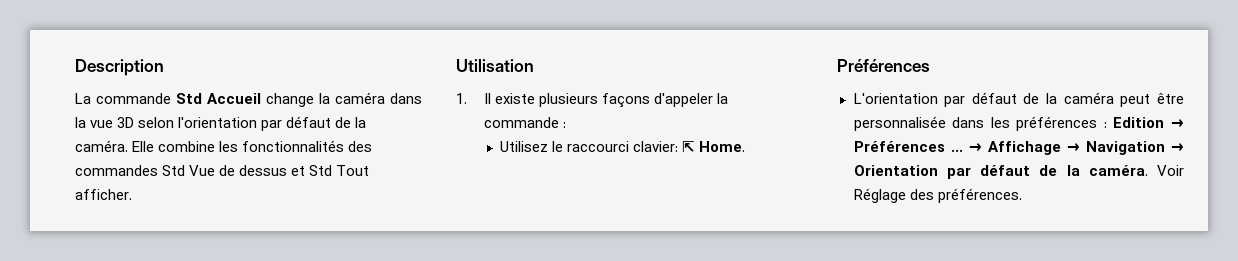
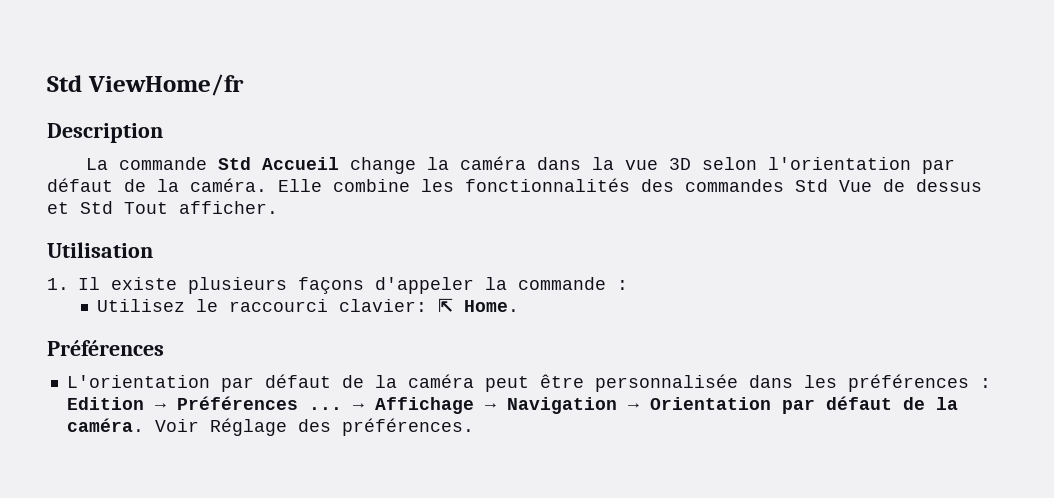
+ Std ViewHome/fr

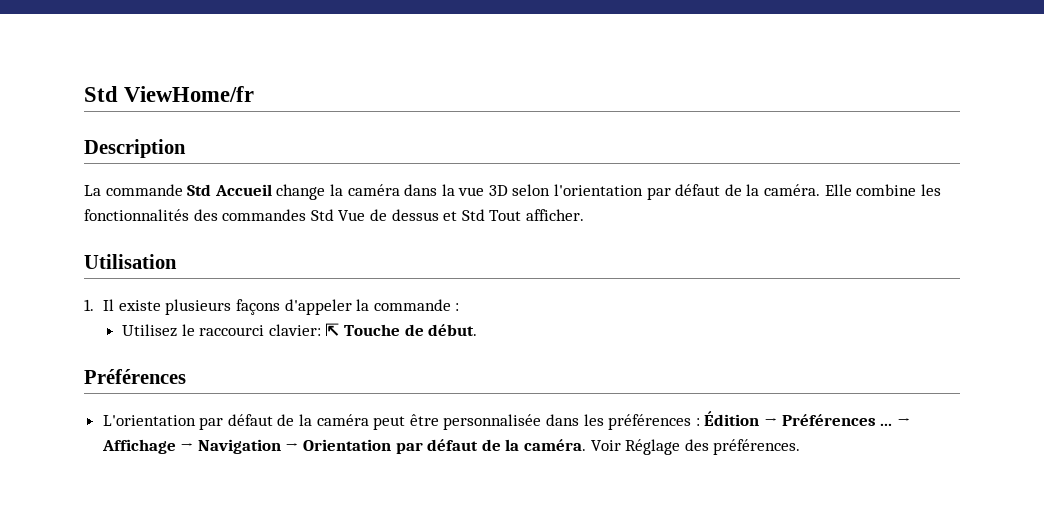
- Utilisez le raccourci clavier: ⇱ Home.
+ Utilisez le raccourci clavier: ⇱ Touche de début.
- L'orientation par défaut de la caméra peut être personnalisée dans les préférences : Edition → Préférences ...
+ L'orientation par défaut de la caméra peut être personnalisée dans les préférences : Édition → Préférences ...

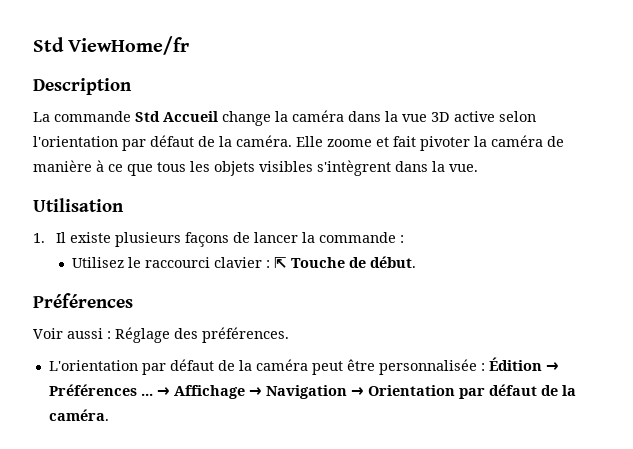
- La commande Std Accueil change la caméra dans la vue 3D selon l'orientation par défaut de la caméra.
+ La commande Std Accueil change la caméra dans la vue 3D active selon l'orientation par défaut de la caméra.
- Elle combine les fonctionnalités des commandes Std Vue de dessus et Std Tout afficher.
+ Elle zoome et fait pivoter la caméra de manière à ce que tous les objets visibles s'intègrent dans la vue.
- 1. Il existe plusieurs façons d'appeler la commande :
+ 1. Il existe plusieurs façons de lancer la commande :
- Utilisez le raccourci clavier: ⇱ Touche de début.
+ Utilisez le raccourci clavier : ⇱ Touche de début.
+ Voir aussi : Réglage des préférences.
- L'orientation par défaut de la caméra peut être personnalisée dans les préférences : Édition → Préférences ...
+ L'orientation par défaut de la caméra peut être personnalisée : Édition → Préférences ...
- Voir Réglage des préférences.

